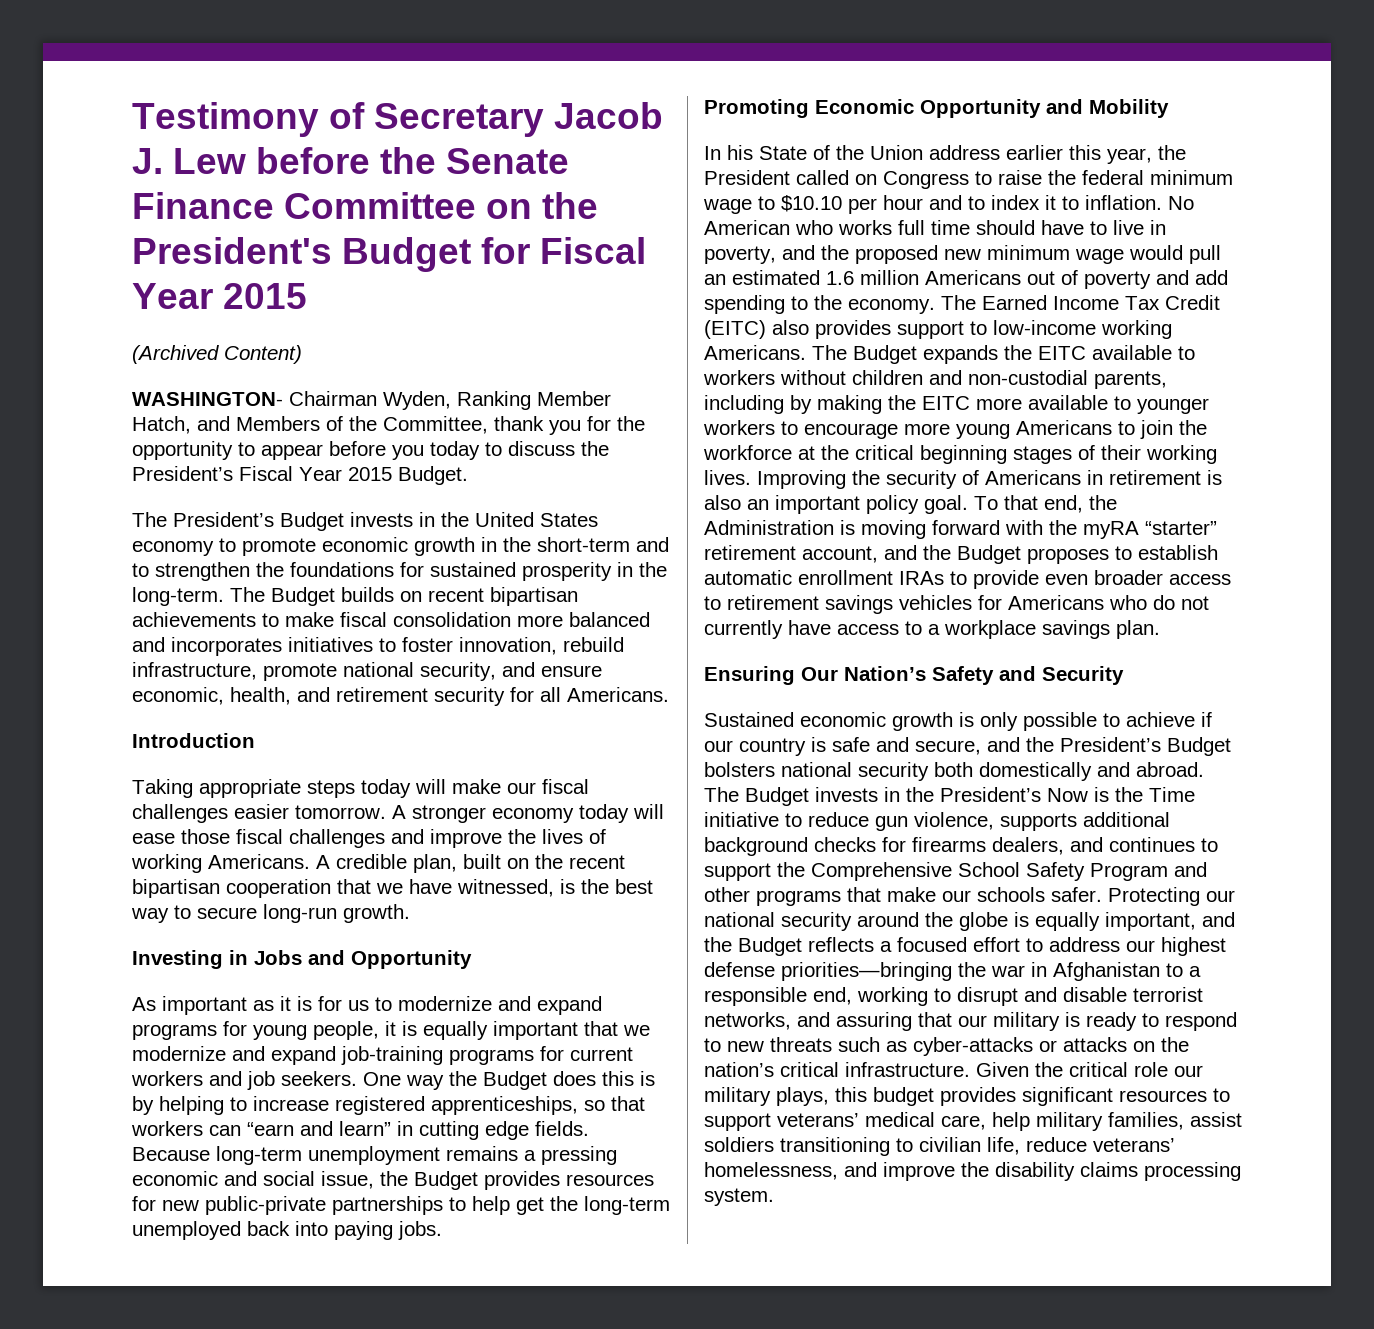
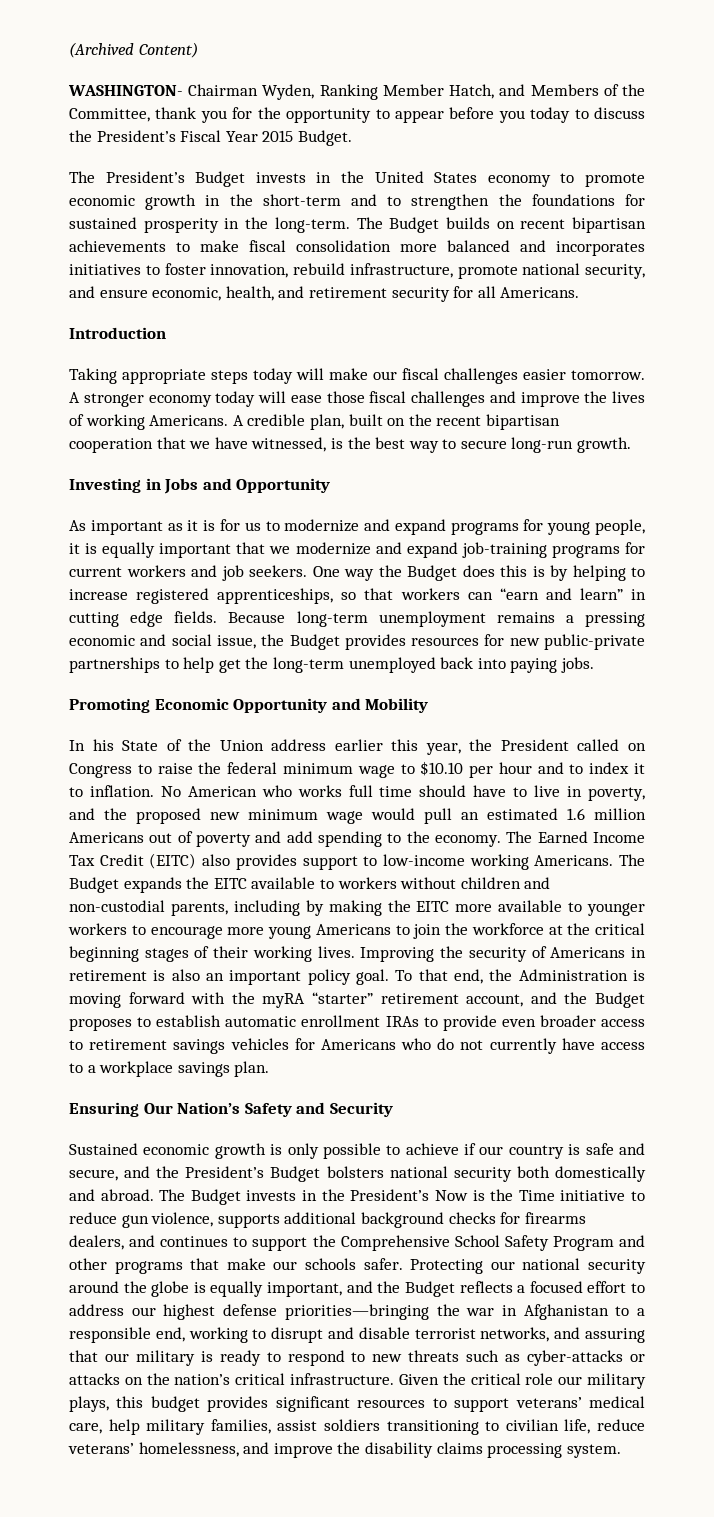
- Testimony of Secretary Jacob J. Lew before the Senate Finance Committee on the President's Budget for Fiscal Year 2015

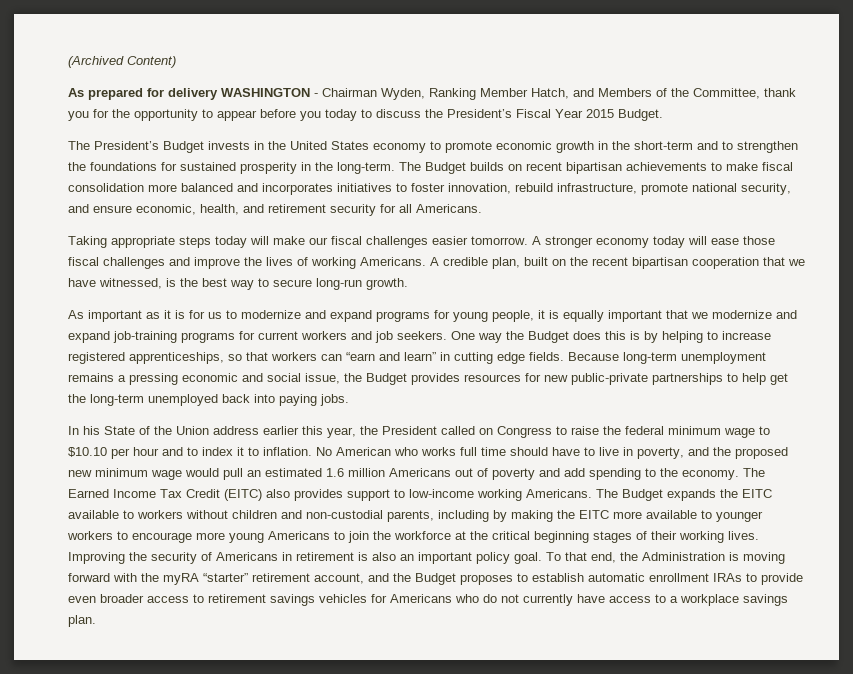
- WASHINGTON- Chairman Wyden, Ranking Member Hatch, and Members of the Committee, thank you for the opportunity to appear before you today to discuss the President’s Fiscal Year 2015 Budget.
+ As prepared for delivery WASHINGTON - Chairman Wyden, Ranking Member Hatch, and Members of the Committee, thank you for the opportunity to appear before you today to discuss the President’s Fiscal Year 2015 Budget.
- Introduction
- Investing in Jobs and Opportunity
- Promoting Economic Opportunity and Mobility
- Ensuring Our Nation’s Safety and Security
- Sustained economic growth is only possible to achieve if our country is safe and secure, and the President’s Budget bolsters national security both domestically and abroad. The Budget invests in the President’s Now is the Time initiative to reduce gun violence, supports additional background checks for firearms dealers, and continues to support the Comprehensive School Safety Program and other programs that make our schools safer. Protecting our national security around the globe is equally important, and the Budget reflects a focused effort to address our highest defense priorities—bringing the war in Afghanistan to a responsible end, working to disrupt and disable terrorist networks, and assuring that our military is ready to respond to new threats such as cyber-attacks or attacks on the nation’s critical infrastructure. Given the critical role our military plays, this budget provides significant resources to support veterans’ medical care, help military families, assist soldiers transitioning to civilian life, reduce veterans’ homelessness, and improve the disability claims processing system.

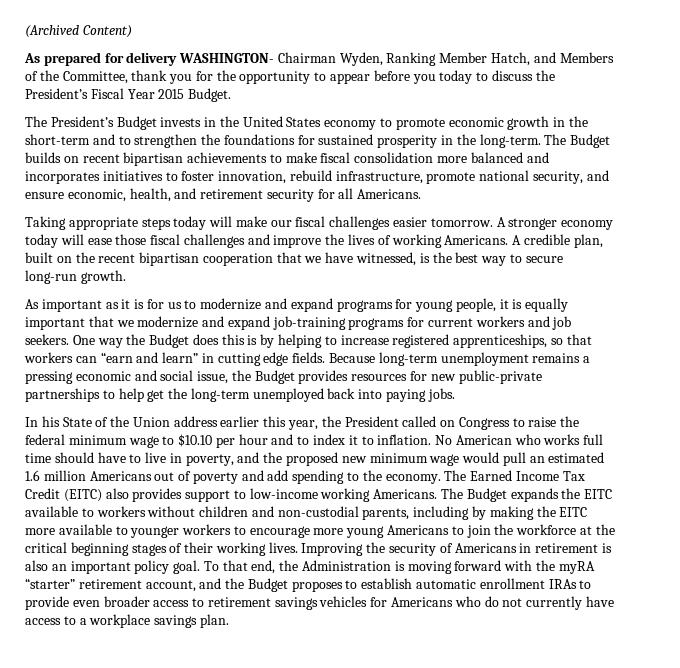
- As prepared for delivery WASHINGTON - Chairman Wyden, Ranking Member Hatch, and Members of the Committee, thank you for the opportunity to appear before you today to discuss the President’s Fiscal Year 2015 Budget.
+ As prepared for delivery WASHINGTON- Chairman Wyden, Ranking Member Hatch, and Members of the Committee, thank you for the opportunity to appear before you today to discuss the President’s Fiscal Year 2015 Budget.

